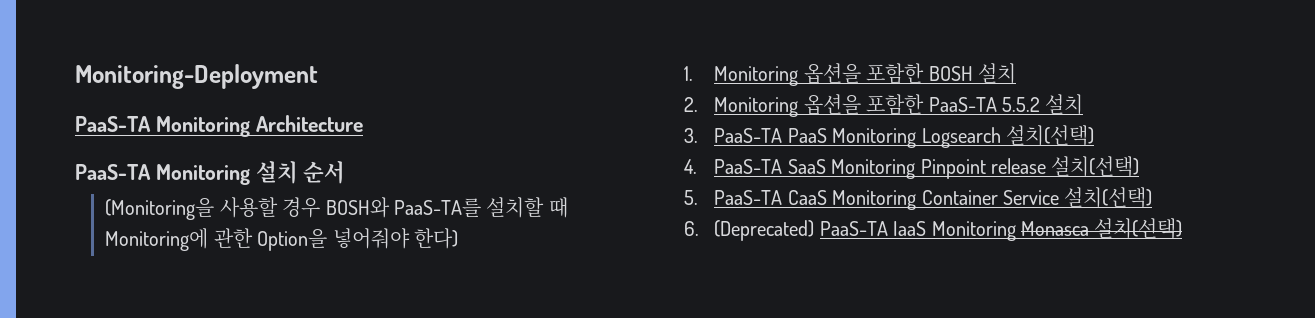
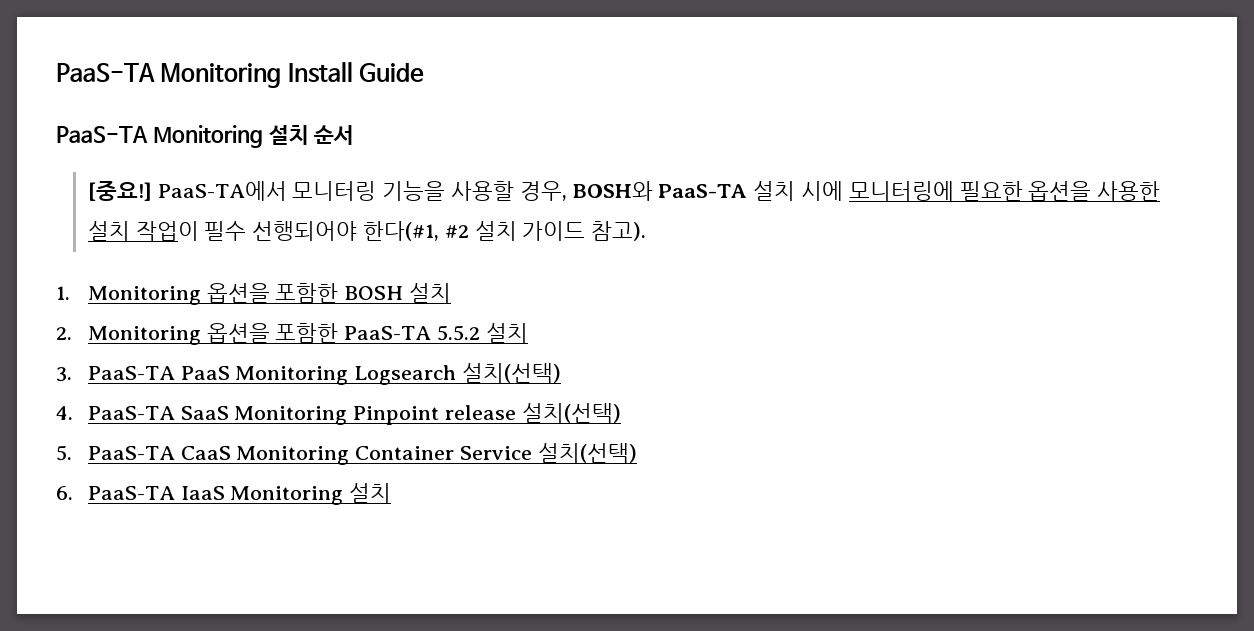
- Monitoring-Deployment
- PaaS-TA Monitoring Architecture
+ PaaS-TA Monitoring Install Guide
- (Monitoring을 사용할 경우 BOSH와 PaaS-TA를 설치할 때 Monitoring에 관한 Option을 넣어줘야 한다)
+ [중요!] PaaS-TA에서 모니터링 기능을 사용할 경우, BOSH와 PaaS-TA 설치 시에 모니터링에 필요한 옵션을 사용한 설치 작업이 필수 선행되어야 한다(#1, #2 설치 가이드 참고).
- 6. (Deprecated) PaaS-TA IaaS Monitoring Monasca 설치(선택)
+ 6. PaaS-TA IaaS Monitoring 설치

